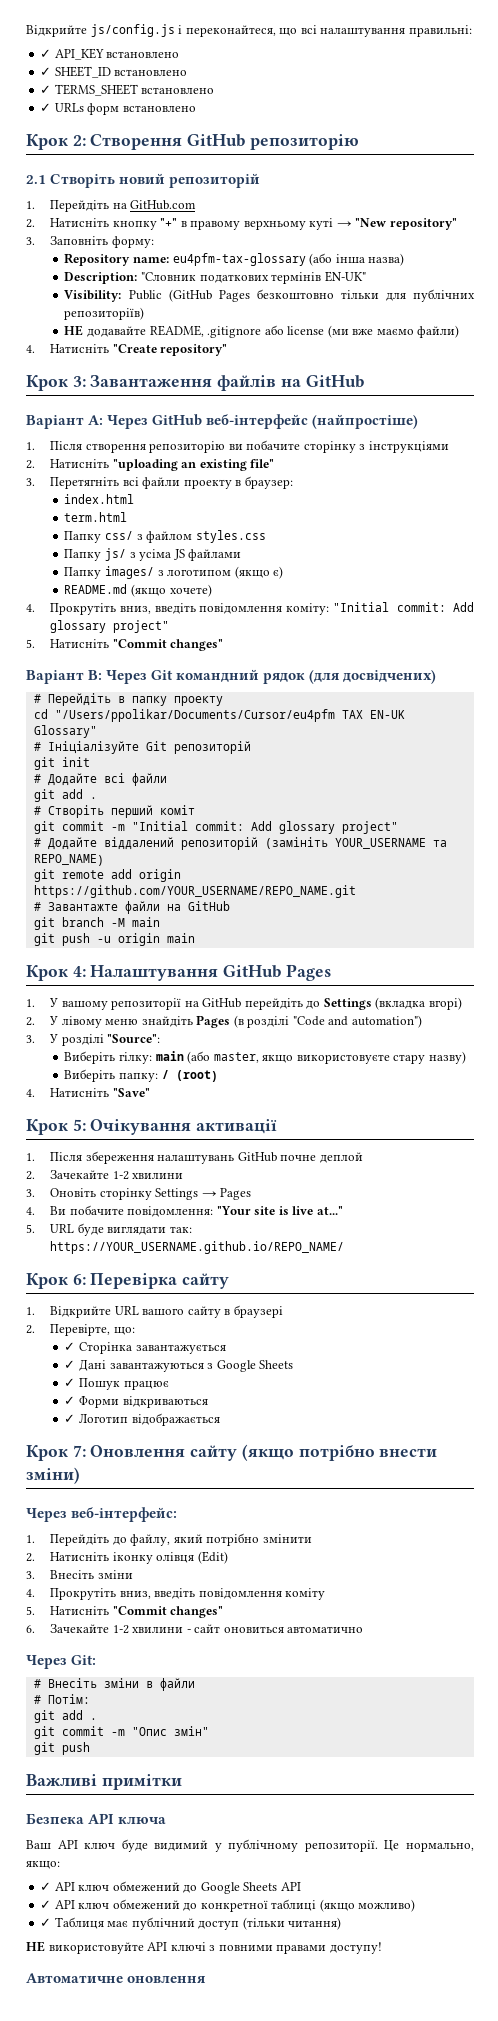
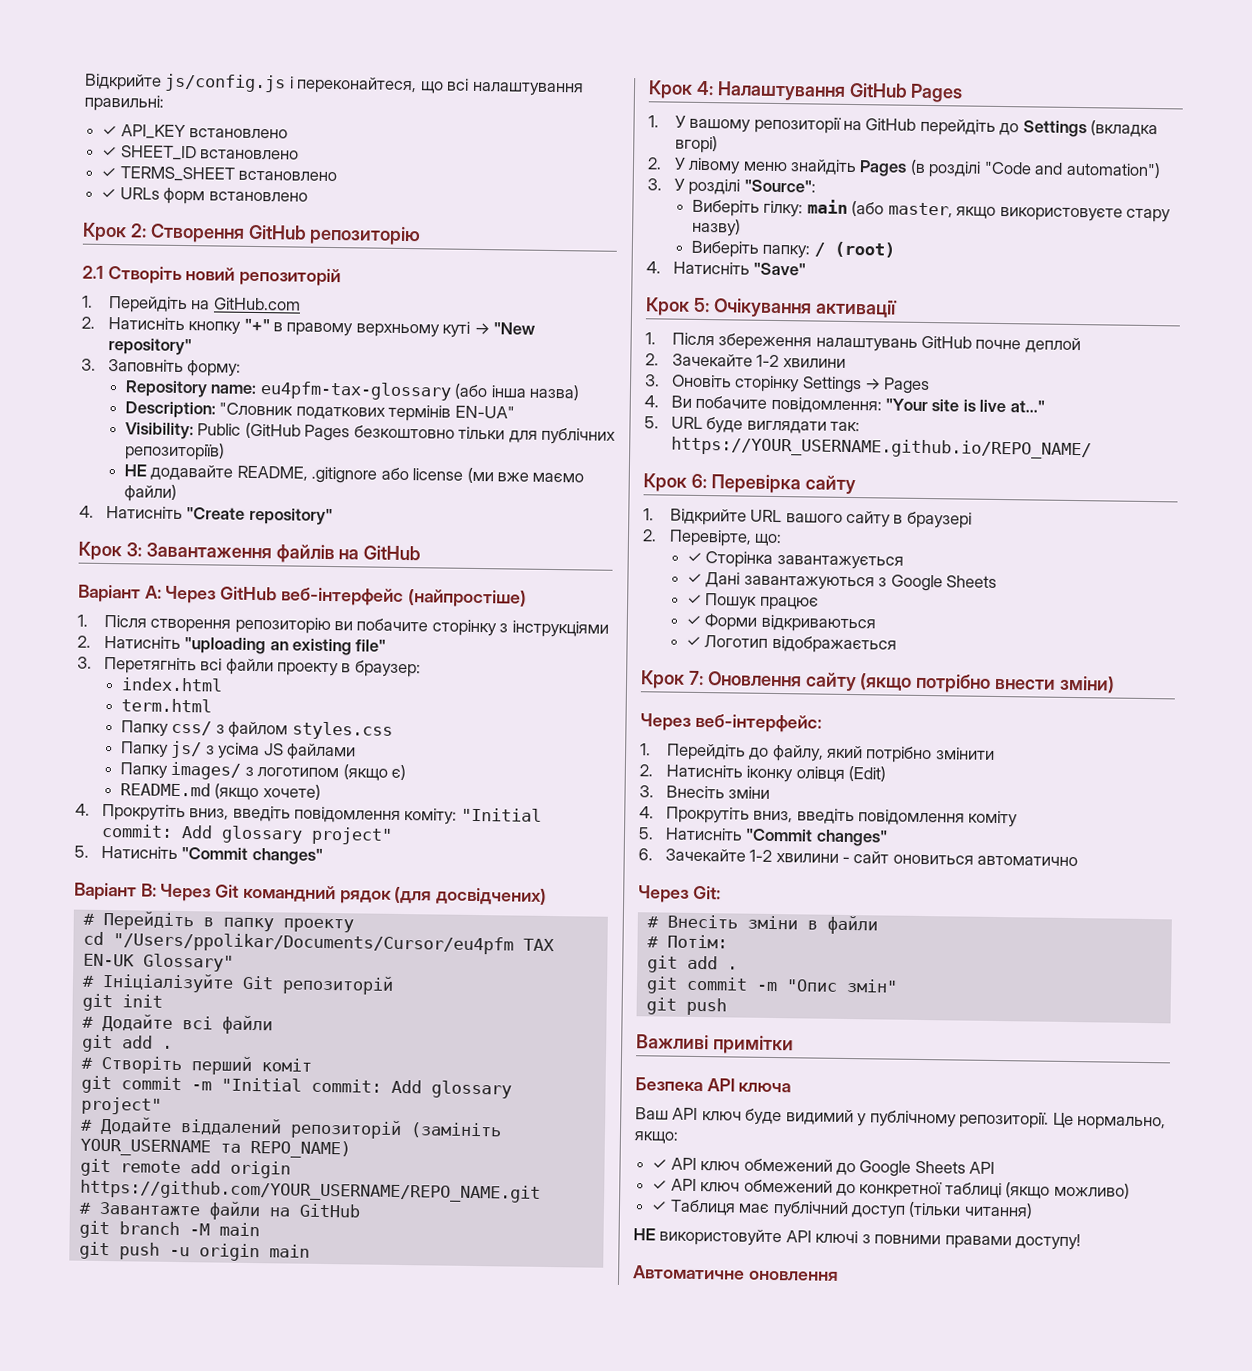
- Description: "Словник податкових термінів EN-UK"
+ Description: "Словник податкових термінів EN-UA"

